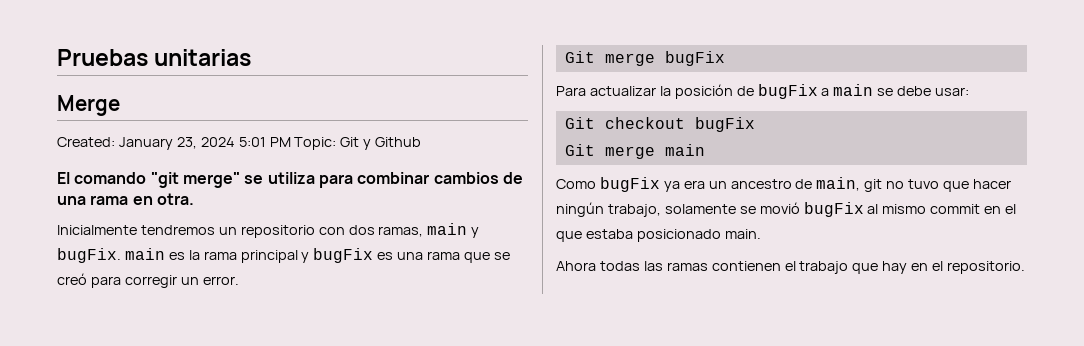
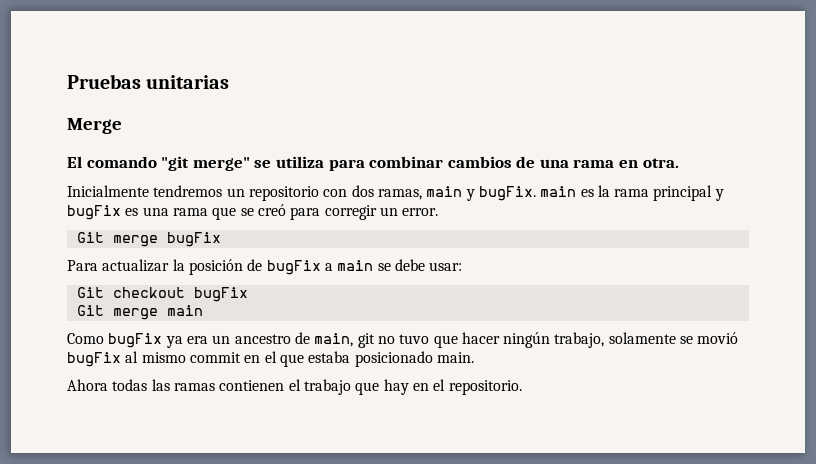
- Created: January 23, 2024 5:01 PM Topic: Git y Github

